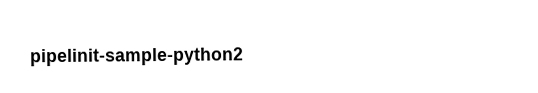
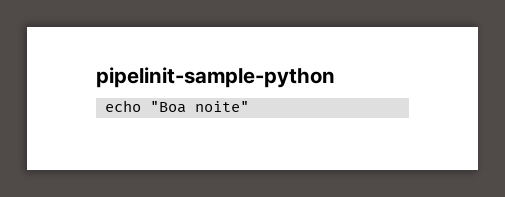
- pipelinit-sample-python2
+ pipelinit-sample-python
+ echo "Boa noite"

